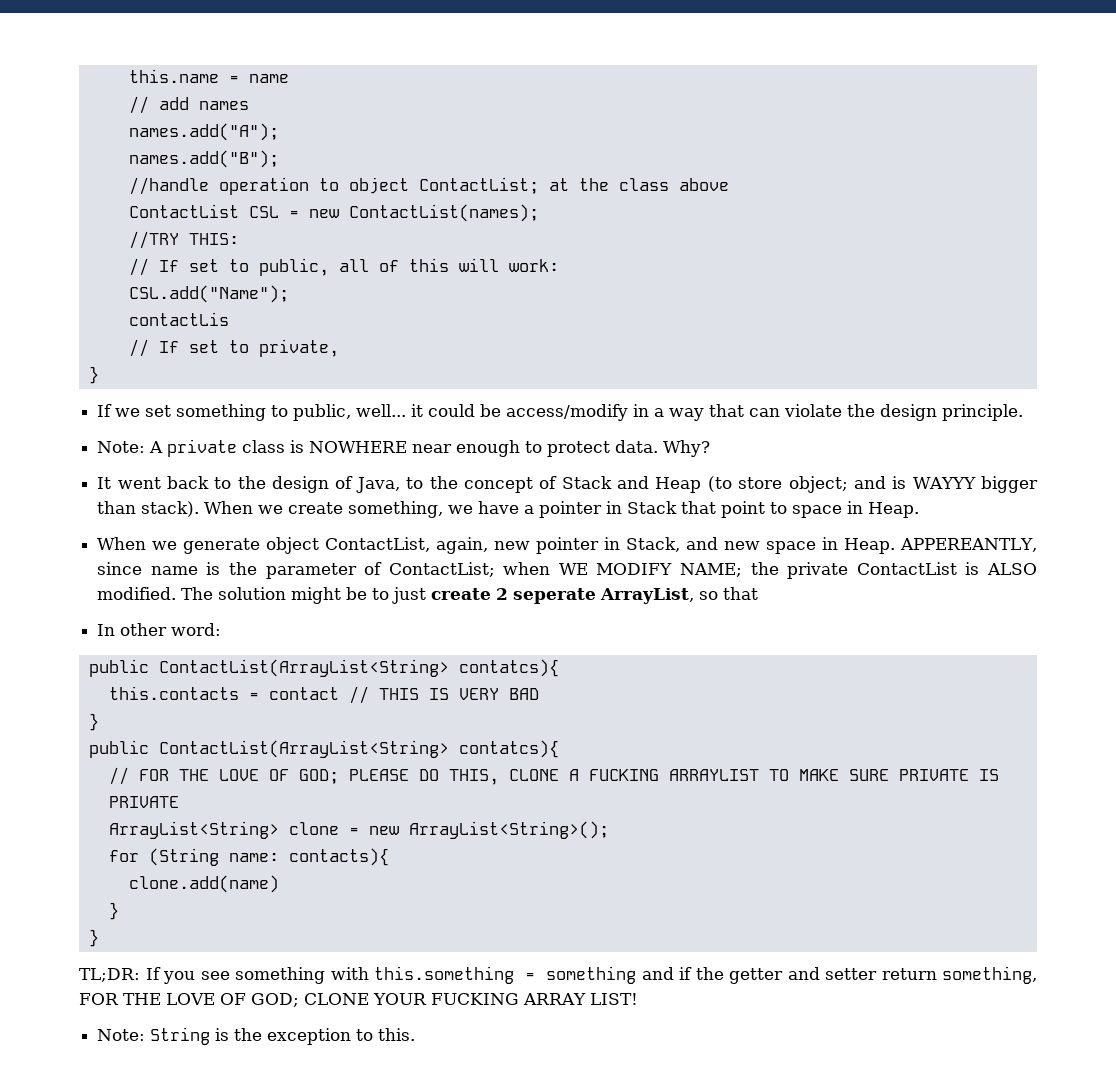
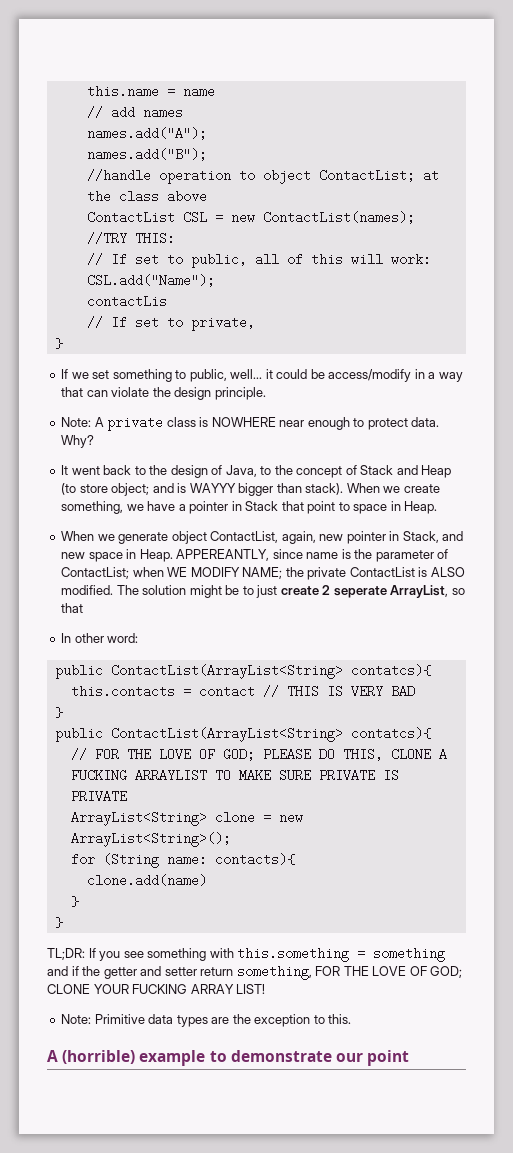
- Note: String is the exception to this.
+ Note: Primitive data types are the exception to this.
+ A (horrible) example to demonstrate our point

